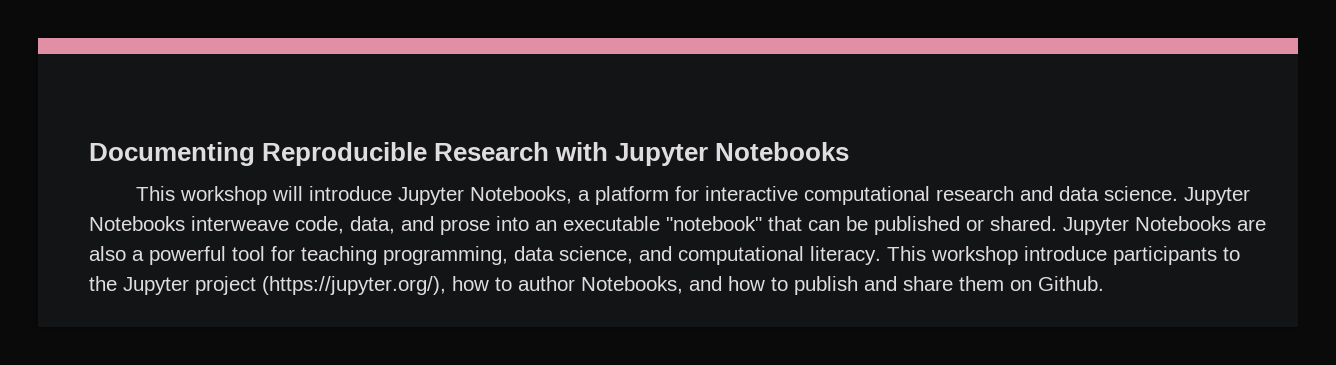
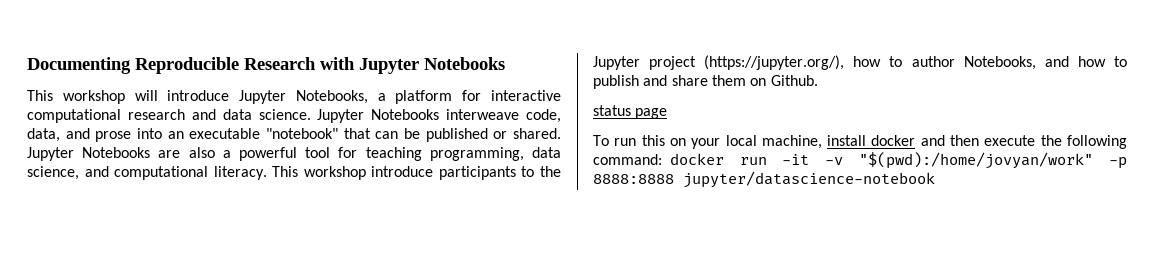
+ status page
+ To run this on your local machine, install docker and then execute the following command: docker run -it -v "$(pwd):/home/jovyan/work" -p 8888:8888 jupyter/datascience-notebook

